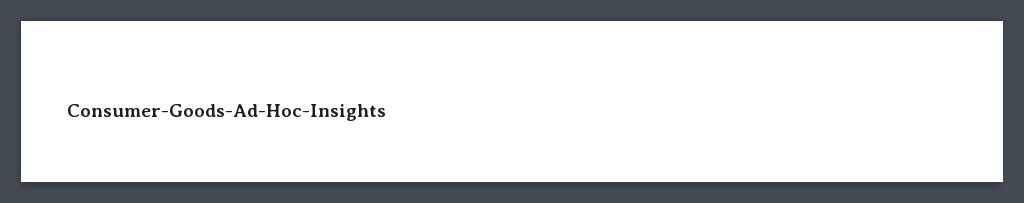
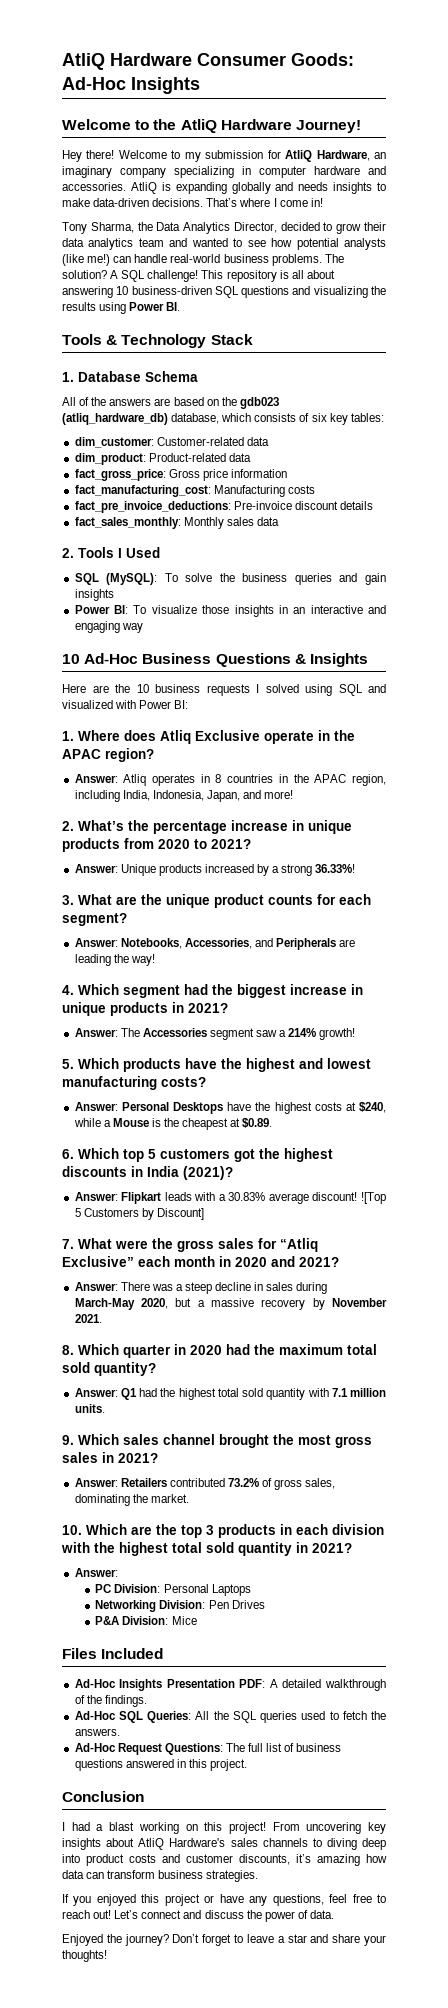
- Consumer-Goods-Ad-Hoc-Insights
+ AtliQ Hardware Consumer Goods: Ad-Hoc Insights
+ Welcome to the AtliQ Hardware Journey!
+ Hey there! Welcome to my submission for AtliQ Hardware, an imaginary company specializing in computer hardware and accessories. AtliQ is expanding globally and needs insights to make data-driven decisions. That’s where I come in!
+ Tony Sharma, the Data Analytics Director, decided to grow their data analytics team and wanted to see how potential analysts (like me!) can handle real-world business problems. The solution? A SQL challenge! This repository is all about answering 10 business-driven SQL questions and visualizing the results using Power BI.
+ Tools & Technology Stack
+ 1. Database Schema
+ All of the answers are based on the gdb023 (atliq_hardware_db) database, which consists of six key tables:
+ dim_customer: Customer-related data
+ dim_product: Product-related data
+ fact_gross_price: Gross price information
+ fact_manufacturing_cost: Manufacturing costs
+ fact_pre_invoice_deductions: Pre-invoice discount details
+ fact_sales_monthly: Monthly sales data
+ 2. Tools I Used
+ SQL (MySQL): To solve the business queries and gain insights
+ Power BI: To visualize those insights in an interactive and engaging way
+ 10 Ad-Hoc Business Questions & Insights
+ Here are the 10 business requests I solved using SQL and visualized with Power BI:
+ 1. Where does Atliq Exclusive operate in the APAC region?
+ Answer: Atliq operates in 8 countries in the APAC region, including India, Indonesia, Japan, and more!
+ 2. What’s the percentage increase in unique products from 2020 to 2021?
+ Answer: Unique products increased by a strong 36.33%!
+ 3. What are the unique product counts for each segment?
+ Answer: Notebooks, Accessories, and Peripherals are leading the way!
+ 4. Which segment had the biggest increase in unique products in 2021?
+ Answer: The Accessories segment saw a 214% growth!
+ 5. Which products have the highest and lowest manufacturing costs?
+ Answer: Personal Desktops have the highest costs at $240, while a Mouse is the cheapest at $0.89.
+ 6. Which top 5 customers got the highest discounts in India (2021)?
+ Answer: Flipkart leads with a 30.83% average discount! ![Top 5 Customers by Discount]
+ 7. What were the gross sales for “Atliq Exclusive” each month in 2020 and 2021?
+ Answer: There was a steep decline in sales during March-May 2020, but a massive recovery by November 2021.
+ 8. Which quarter in 2020 had the maximum total sold quantity?
+ Answer: Q1 had the highest total sold quantity with 7.1 million units.
+ 9. Which sales channel brought the most gross sales in 2021?
+ Answer: Retailers contributed 73.2% of gross sales, dominating the market.
+ 10. Which are the top 3 products in each division with the highest total sold quantity in 2021?
+ Answer:
+ PC Division: Personal Laptops
+ Networking Division: Pen Drives
+ P&A Division: Mice
+ Files Included
+ Ad-Hoc Insights Presentation PDF: A detailed walkthrough of the findings.
+ Ad-Hoc SQL Queries: All the SQL queries used to fetch the answers.
+ Ad-Hoc Request Questions: The full list of business questions answered in this project.
+ Conclusion
+ I had a blast working on this project! From uncovering key insights about AtliQ Hardware's sales channels to diving deep into product costs and customer discounts, it’s amazing how data can transform business strategies.
+ If you enjoyed this project or have any questions, feel free to reach out! Let’s connect and discuss the power of data.
+ Enjoyed the journey? Don’t forget to leave a star and share your thoughts!

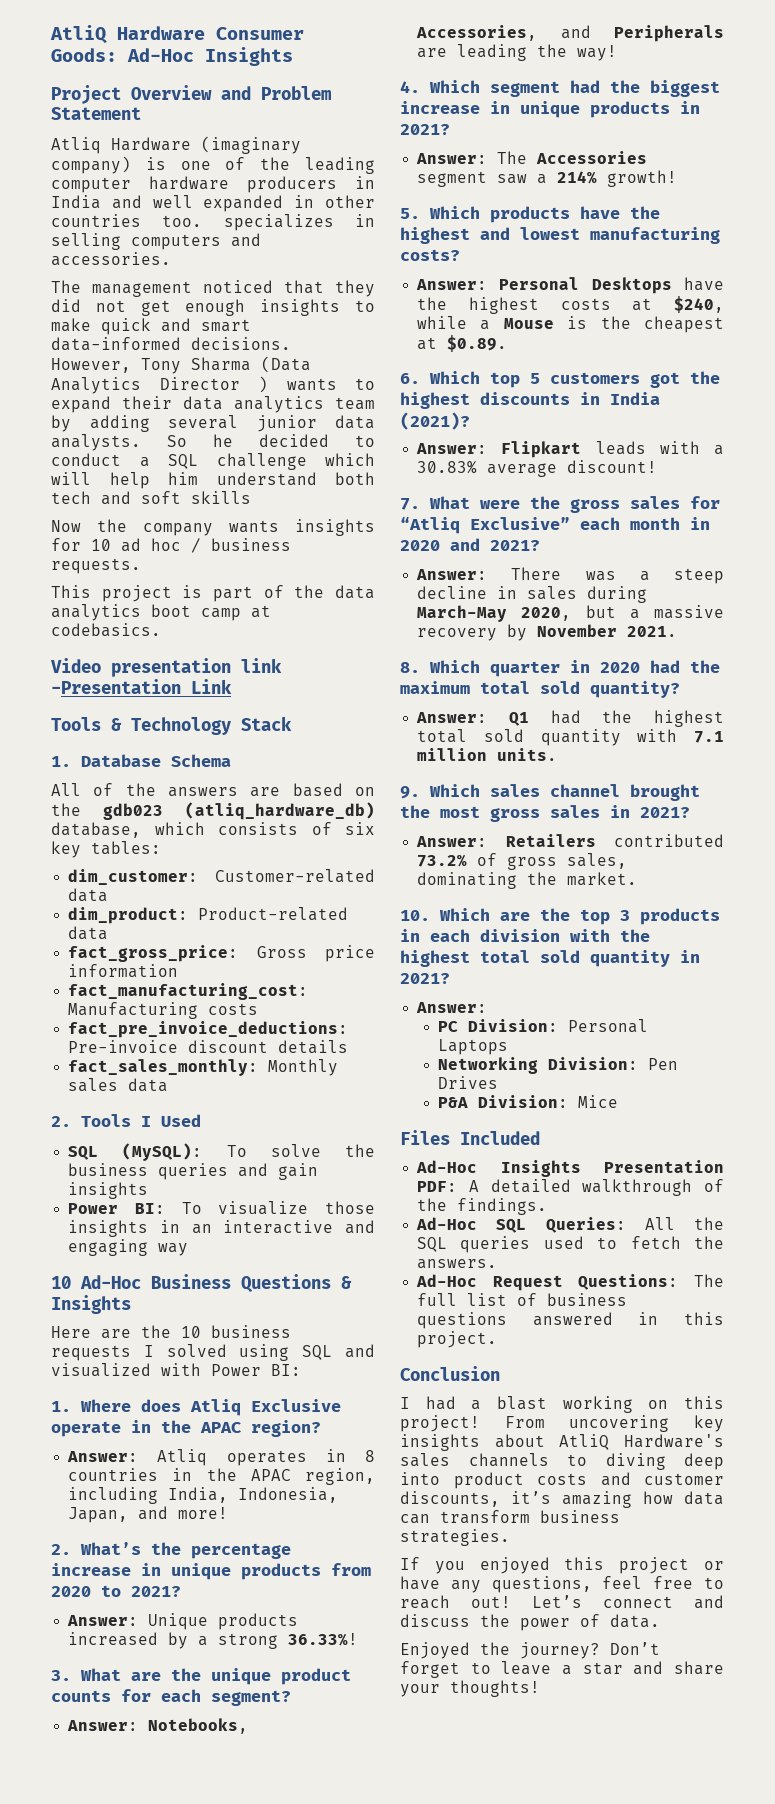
- Welcome to the AtliQ Hardware Journey!
- Hey there! Welcome to my submission for AtliQ Hardware, an imaginary company specializing in computer hardware and accessories. AtliQ is expanding globally and needs insights to make data-driven decisions. That’s where I come in!
- Tony Sharma, the Data Analytics Director, decided to grow their data analytics team and wanted to see how potential analysts (like me!) can handle real-world business problems. The solution? A SQL challenge! This repository is all about answering 10 business-driven SQL questions and visualizing the results using Power BI.
+ Project Overview and Problem Statement
+ Atliq Hardware (imaginary company) is one of the leading computer hardware producers in India and well expanded in other countries too. specializes in selling computers and accessories.
+ The management noticed that they did not get enough insights to make quick and smart data-informed decisions. However, Tony Sharma (Data Analytics Director ) wants to expand their data analytics team by adding several junior data analysts. So he decided to conduct a SQL challenge which will help him understand both tech and soft skills
+ Now the company wants insights for 10 ad hoc / business requests.
+ This project is part of the data analytics boot camp at codebasics.
+ Video presentation link -Presentation Link
- ![Top 5 Customers by Discount]

